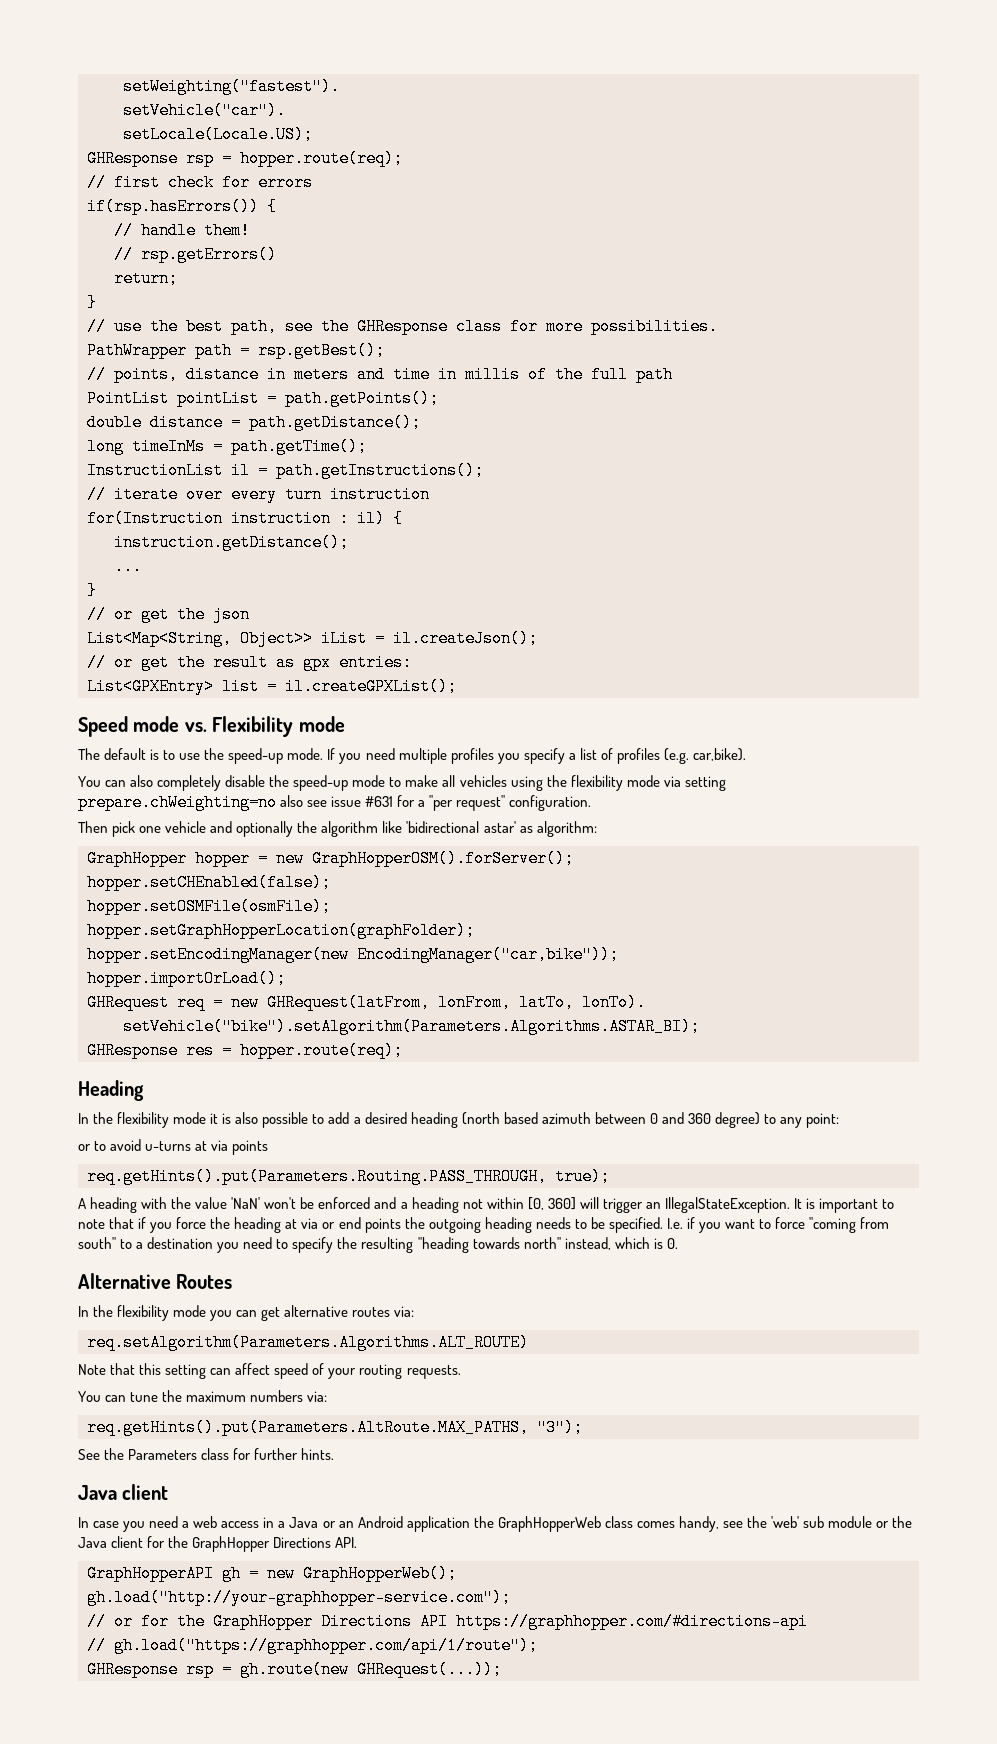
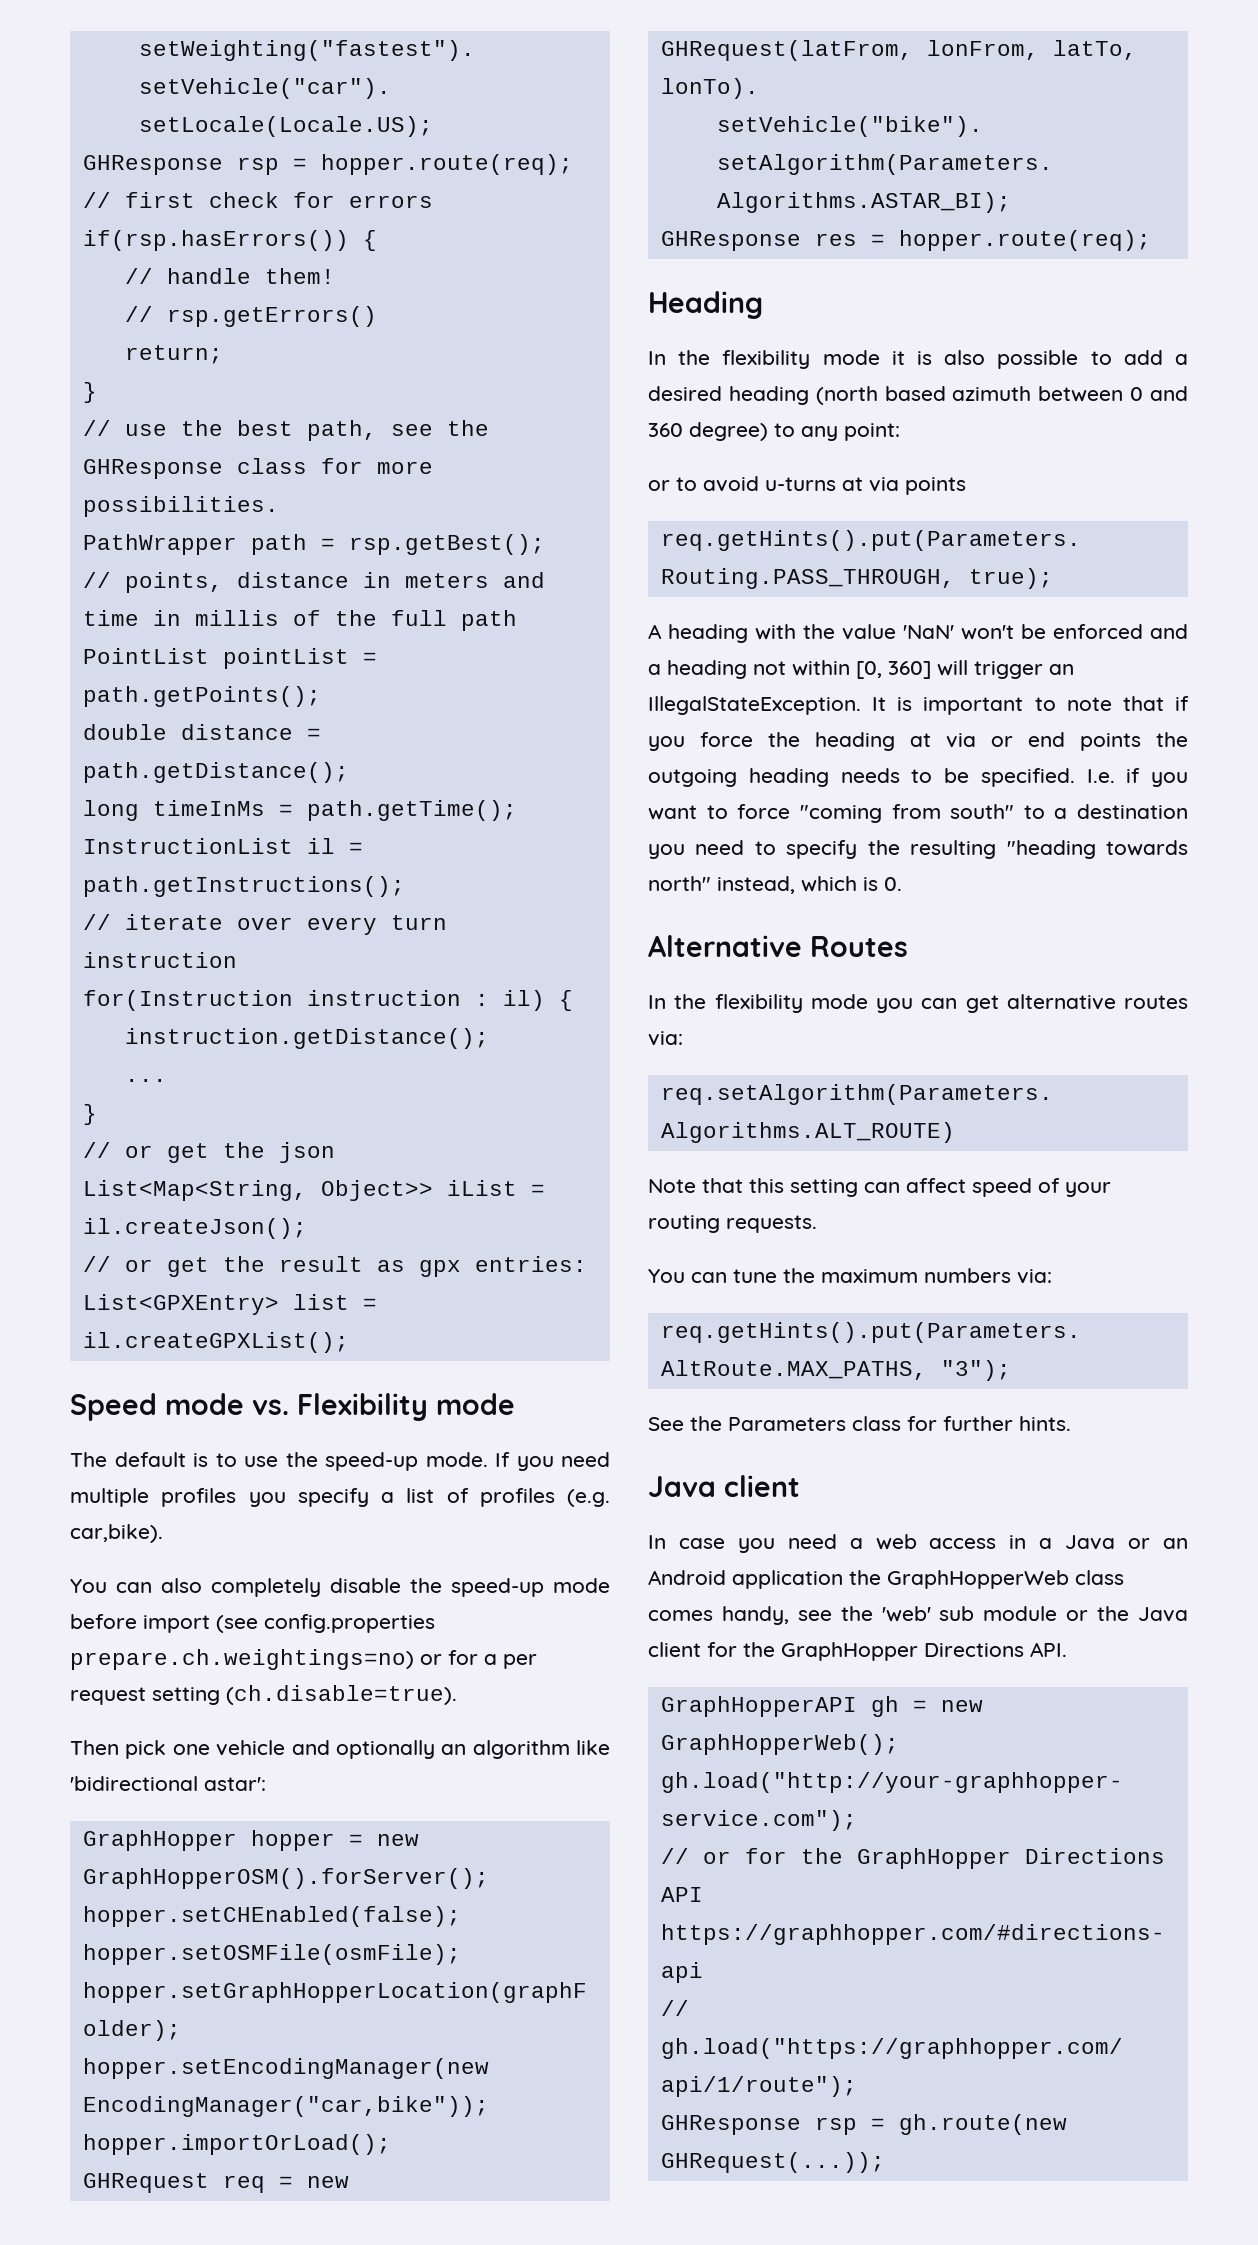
- You can also completely disable the speed-up mode to make all vehicles using the flexibility mode via setting prepare.chWeighting=no also see issue #631 for a "per request" configuration.
+ You can also completely disable the speed-up mode before import (see config.properties prepare.ch.weightings=no) or for a per request setting (ch.disable=true).
- Then pick one vehicle and optionally the algorithm like 'bidirectional astar' as algorithm:
+ Then pick one vehicle and optionally an algorithm like 'bidirectional astar':

